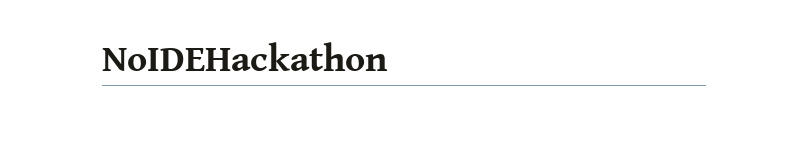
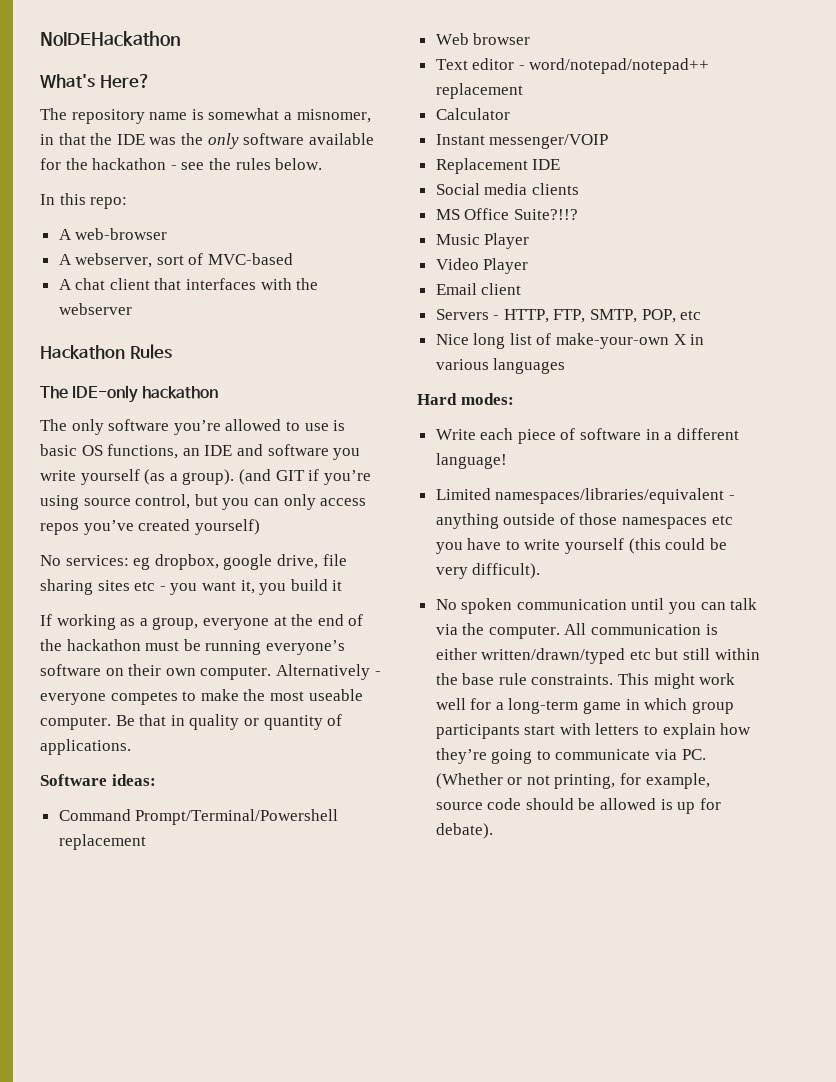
+ What's Here?
+ The repository name is somewhat a misnomer, in that the IDE was the only software available for the hackathon - see the rules below.
+ In this repo:
+ A web-browser
+ A webserver, sort of MVC-based
+ A chat client that interfaces with the webserver
+ Hackathon Rules
+ The IDE-only hackathon
+ The only software you’re allowed to use is basic OS functions, an IDE and software you write yourself (as a group). (and GIT if you’re using source control, but you can only access repos you’ve created yourself)
+ No services: eg dropbox, google drive, file sharing sites etc - you want it, you build it
+ If working as a group, everyone at the end of the hackathon must be running everyone’s software on their own computer. Alternatively - everyone competes to make the most useable computer. Be that in quality or quantity of applications.
+ Software ideas:
+ Command Prompt/Terminal/Powershell replacement
+ Web browser
+ Text editor - word/notepad/notepad++ replacement
+ Calculator
+ Instant messenger/VOIP
+ Replacement IDE
+ Social media clients
+ MS Office Suite?!!?
+ Music Player
+ Video Player
+ Email client
+ Servers - HTTP, FTP, SMTP, POP, etc
+ Nice long list of make-your-own X in various languages
+ Hard modes:
+ Write each piece of software in a different language!
+ Limited namespaces/libraries/equivalent - anything outside of those namespaces etc you have to write yourself (this could be very difficult).
+ No spoken communication until you can talk via the computer. All communication is either written/drawn/typed etc but still within the base rule constraints. This might work well for a long-term game in which group participants start with letters to explain how they’re going to communicate via PC. (Whether or not printing, for example, source code should be allowed is up for debate).

